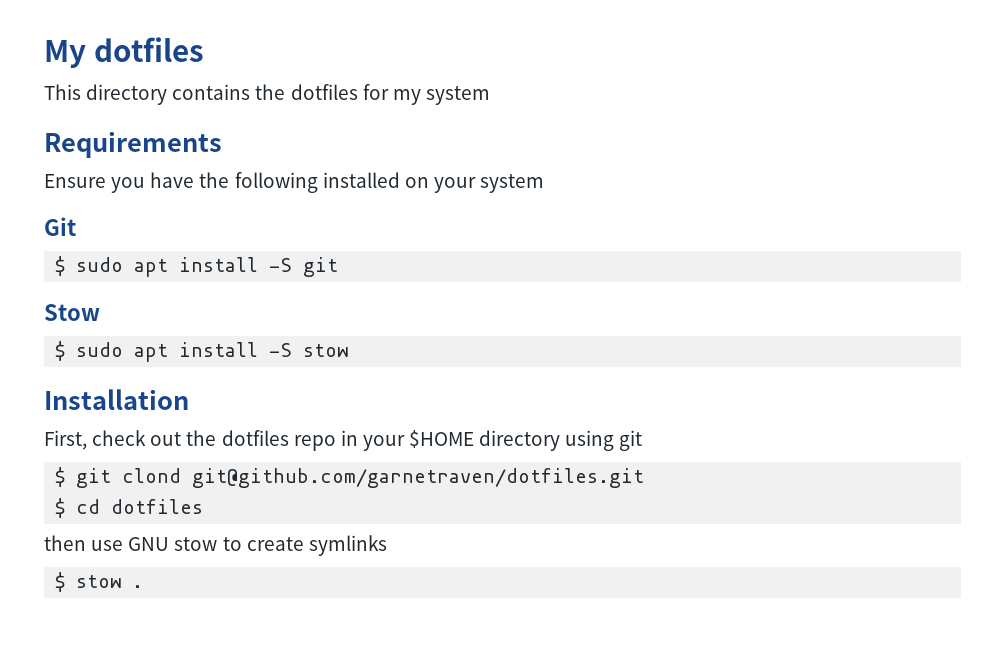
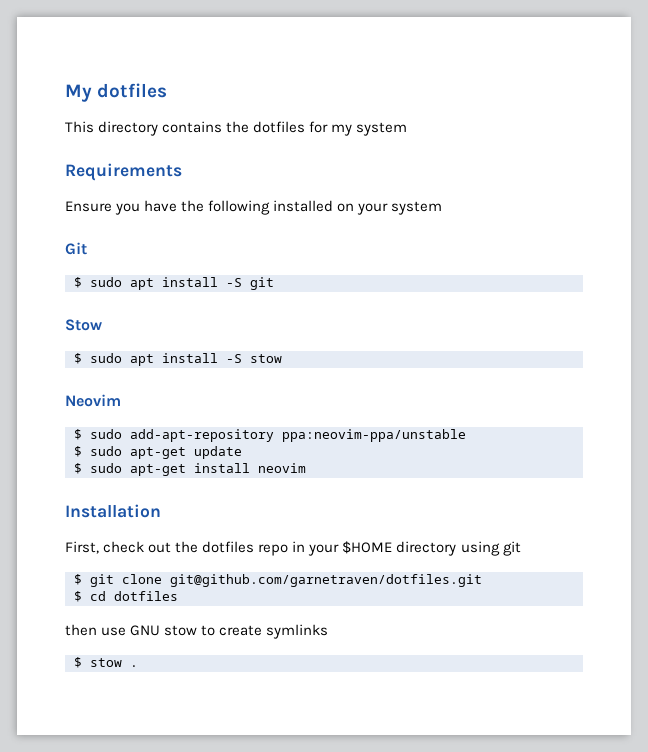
+ Neovim
+ $ sudo add-apt-repository ppa:neovim-ppa/unstable
+ $ sudo apt-get update
+ $ sudo apt-get install neovim
- $ git clond git@github.com/garnetraven/dotfiles.git
+ $ git clone git@github.com/garnetraven/dotfiles.git

